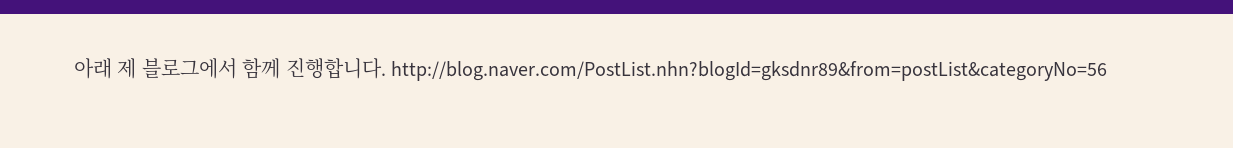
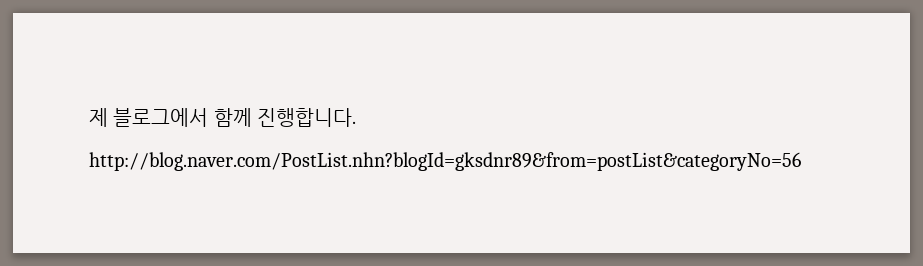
- 아래 제 블로그에서 함께 진행합니다. http://blog.naver.com/PostList.nhn?blogId=gksdnr89&from=postList&categoryNo=56
+ 제 블로그에서 함께 진행합니다.
+ http://blog.naver.com/PostList.nhn?blogId=gksdnr89&from=postList&categoryNo=56

